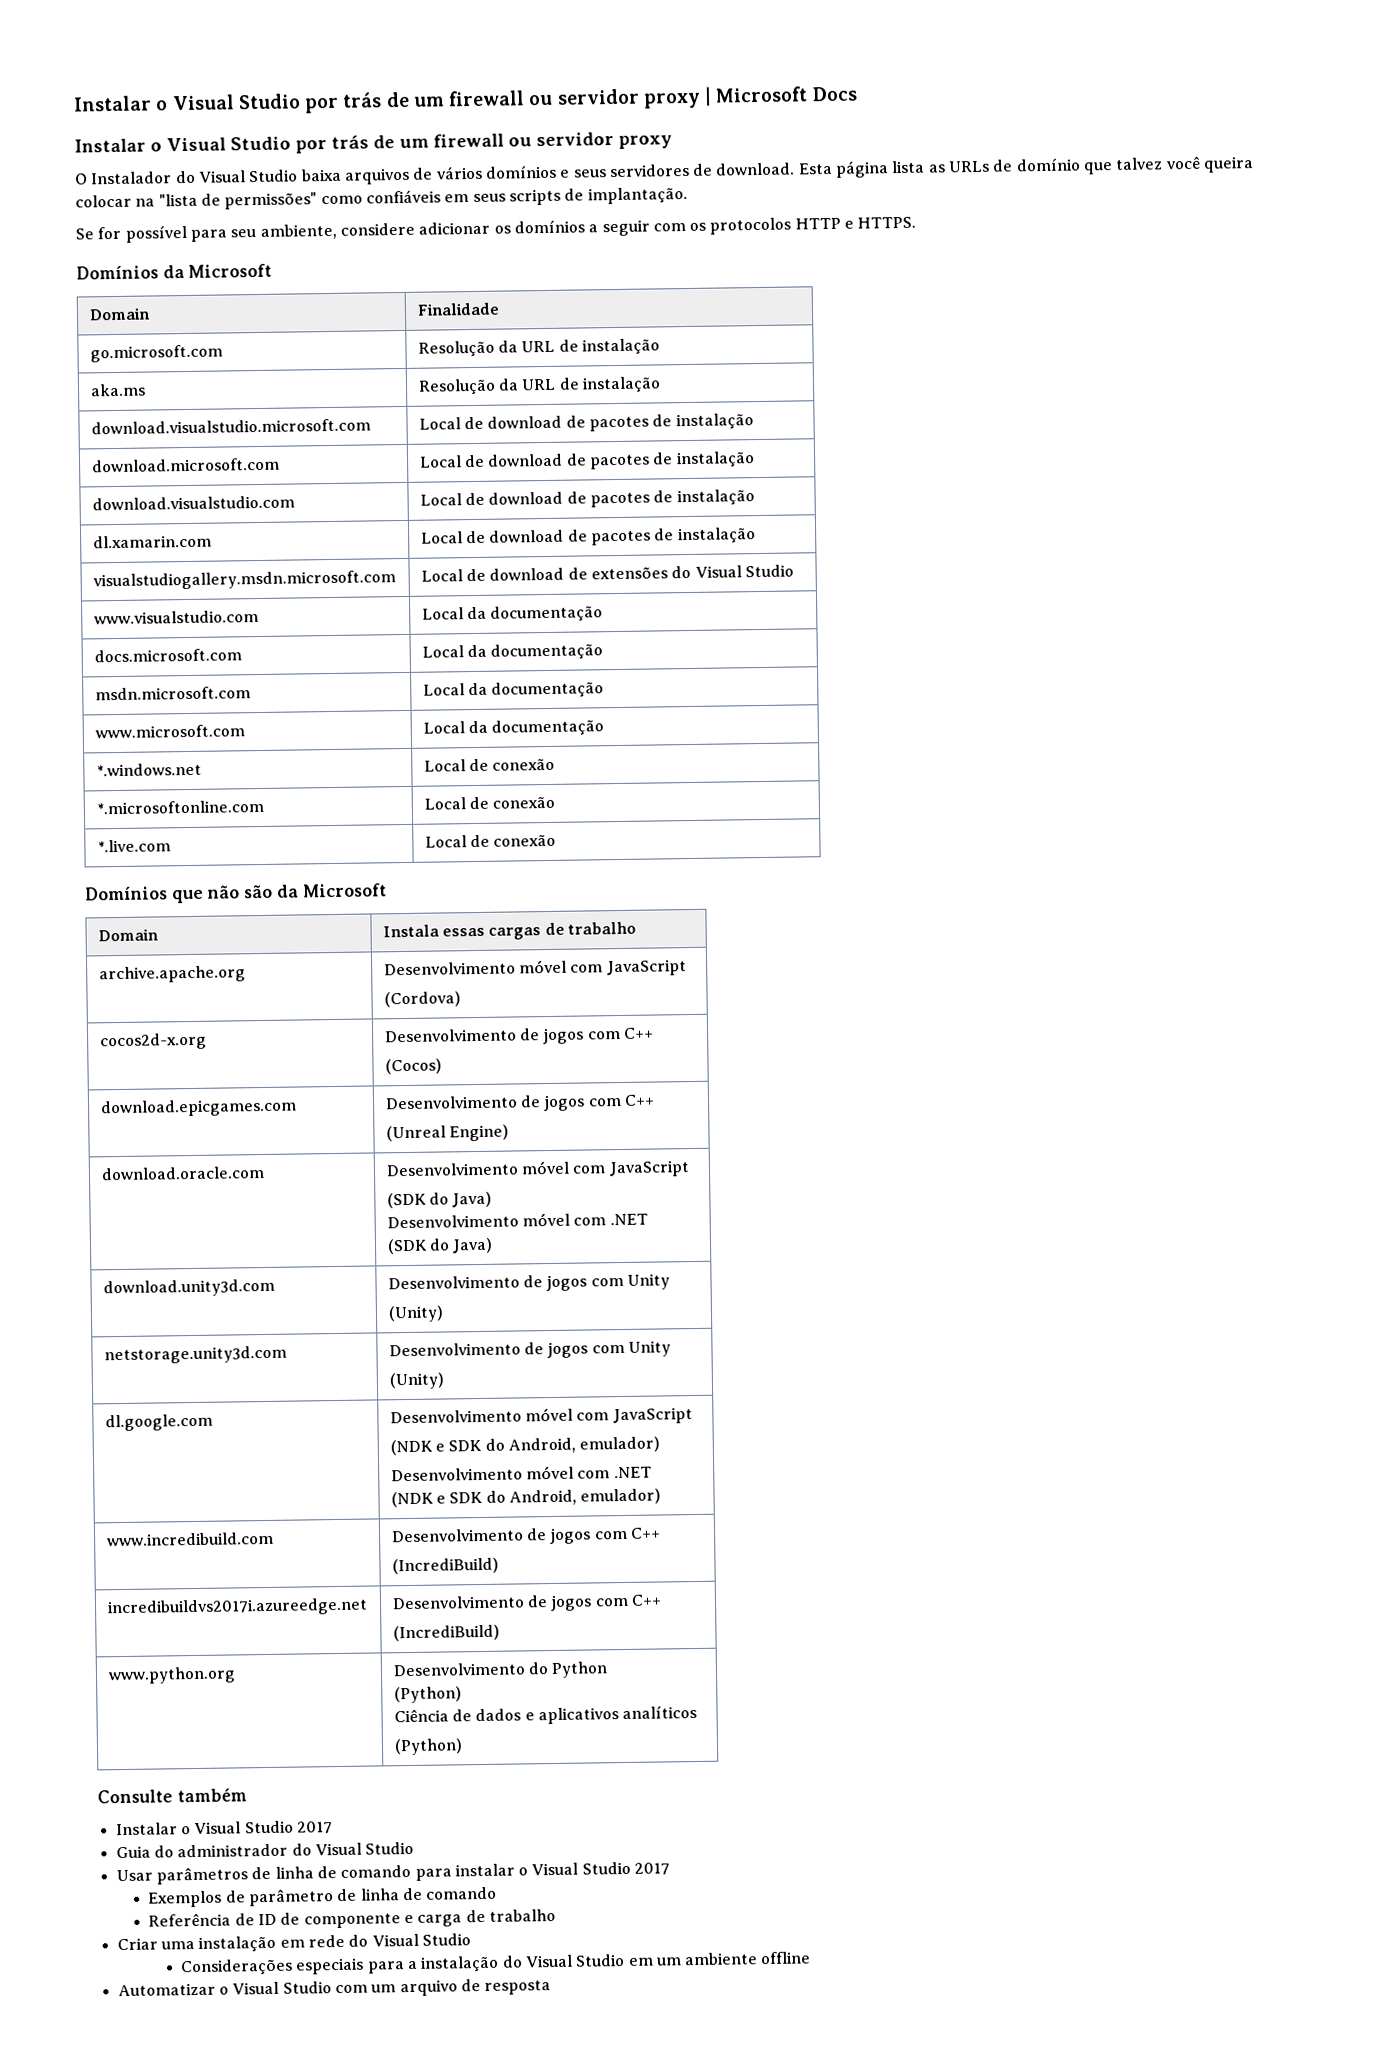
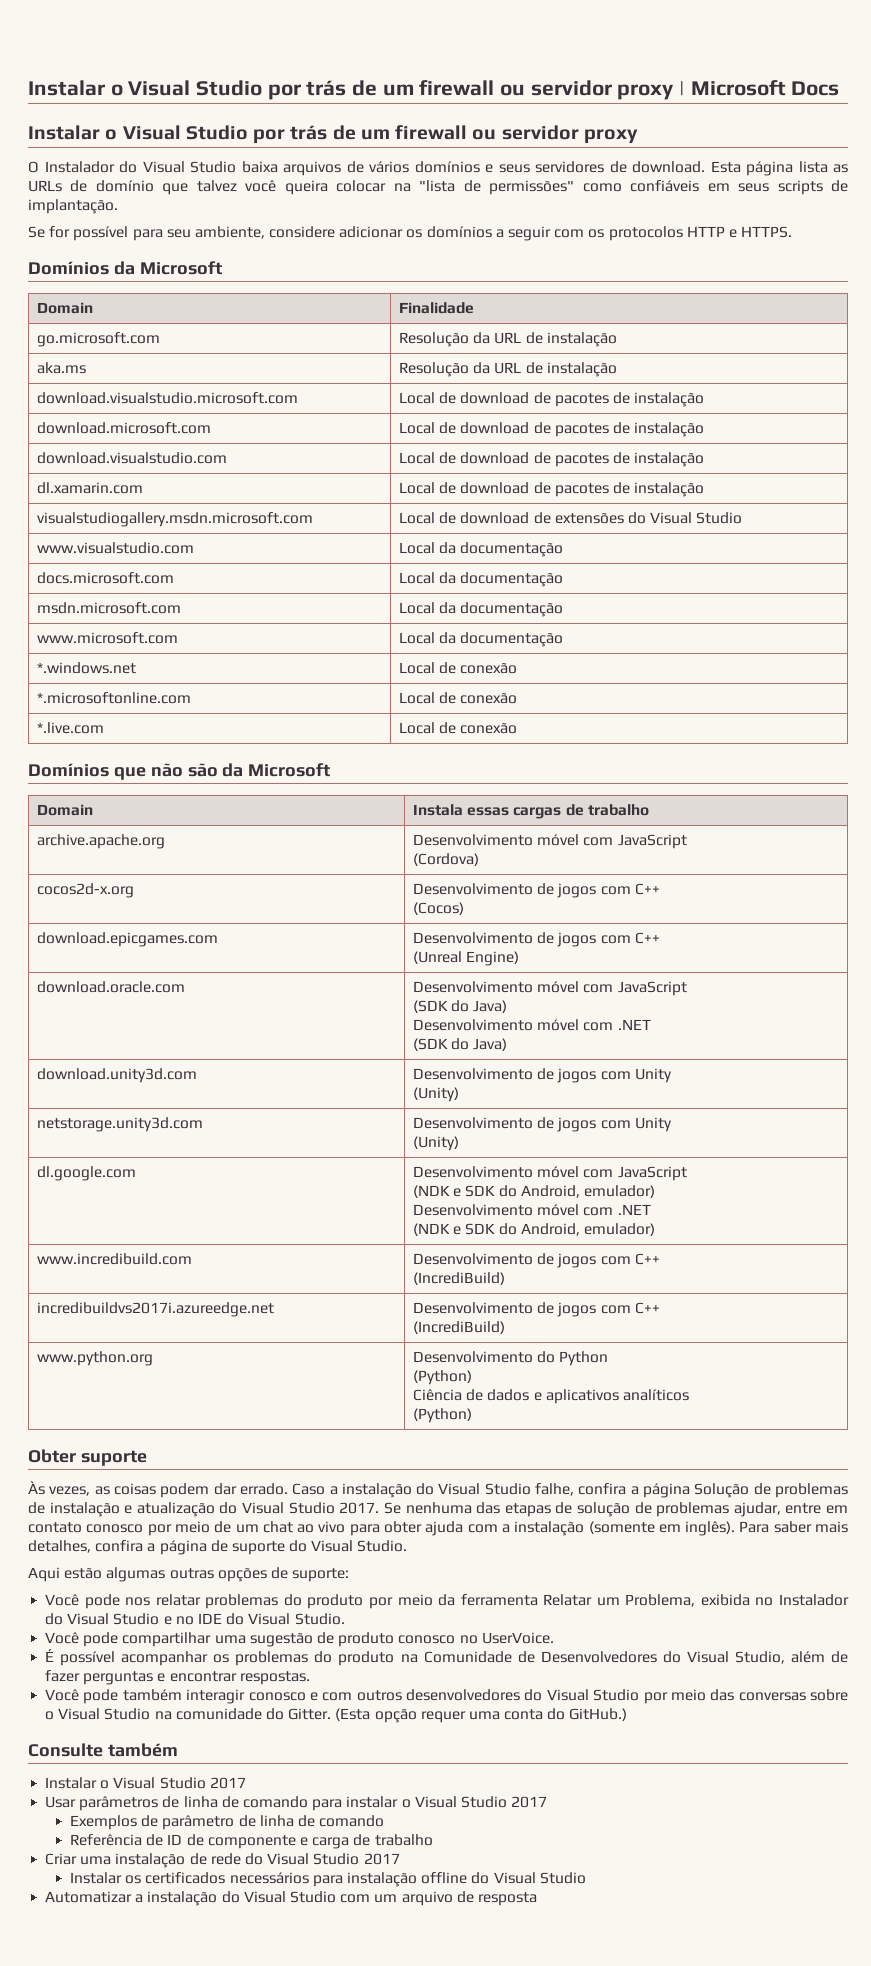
+ Obter suporte
+ Às vezes, as coisas podem dar errado. Caso a instalação do Visual Studio falhe, confira a página Solução de problemas de instalação e atualização do Visual Studio 2017. Se nenhuma das etapas de solução de problemas ajudar, entre em contato conosco por meio de um chat ao vivo para obter ajuda com a instalação (somente em inglês). Para saber mais detalhes, confira a página de suporte do Visual Studio.
+ Aqui estão algumas outras opções de suporte:
+ Você pode nos relatar problemas do produto por meio da ferramenta Relatar um Problema, exibida no Instalador do Visual Studio e no IDE do Visual Studio.
+ Você pode compartilhar uma sugestão de produto conosco no UserVoice.
+ É possível acompanhar os problemas do produto na Comunidade de Desenvolvedores do Visual Studio, além de fazer perguntas e encontrar respostas.
+ Você pode também interagir conosco e com outros desenvolvedores do Visual Studio por meio das conversas sobre o Visual Studio na comunidade do Gitter. (Esta opção requer uma conta do GitHub.)
- Guia do administrador do Visual Studio
- Criar uma instalação em rede do Visual Studio
- Considerações especiais para a instalação do Visual Studio em um ambiente offline
- Automatizar o Visual Studio com um arquivo de resposta
+ Criar uma instalação de rede do Visual Studio 2017
+ Instalar os certificados necessários para instalação offline do Visual Studio
+ Automatizar a instalação do Visual Studio com um arquivo de resposta

